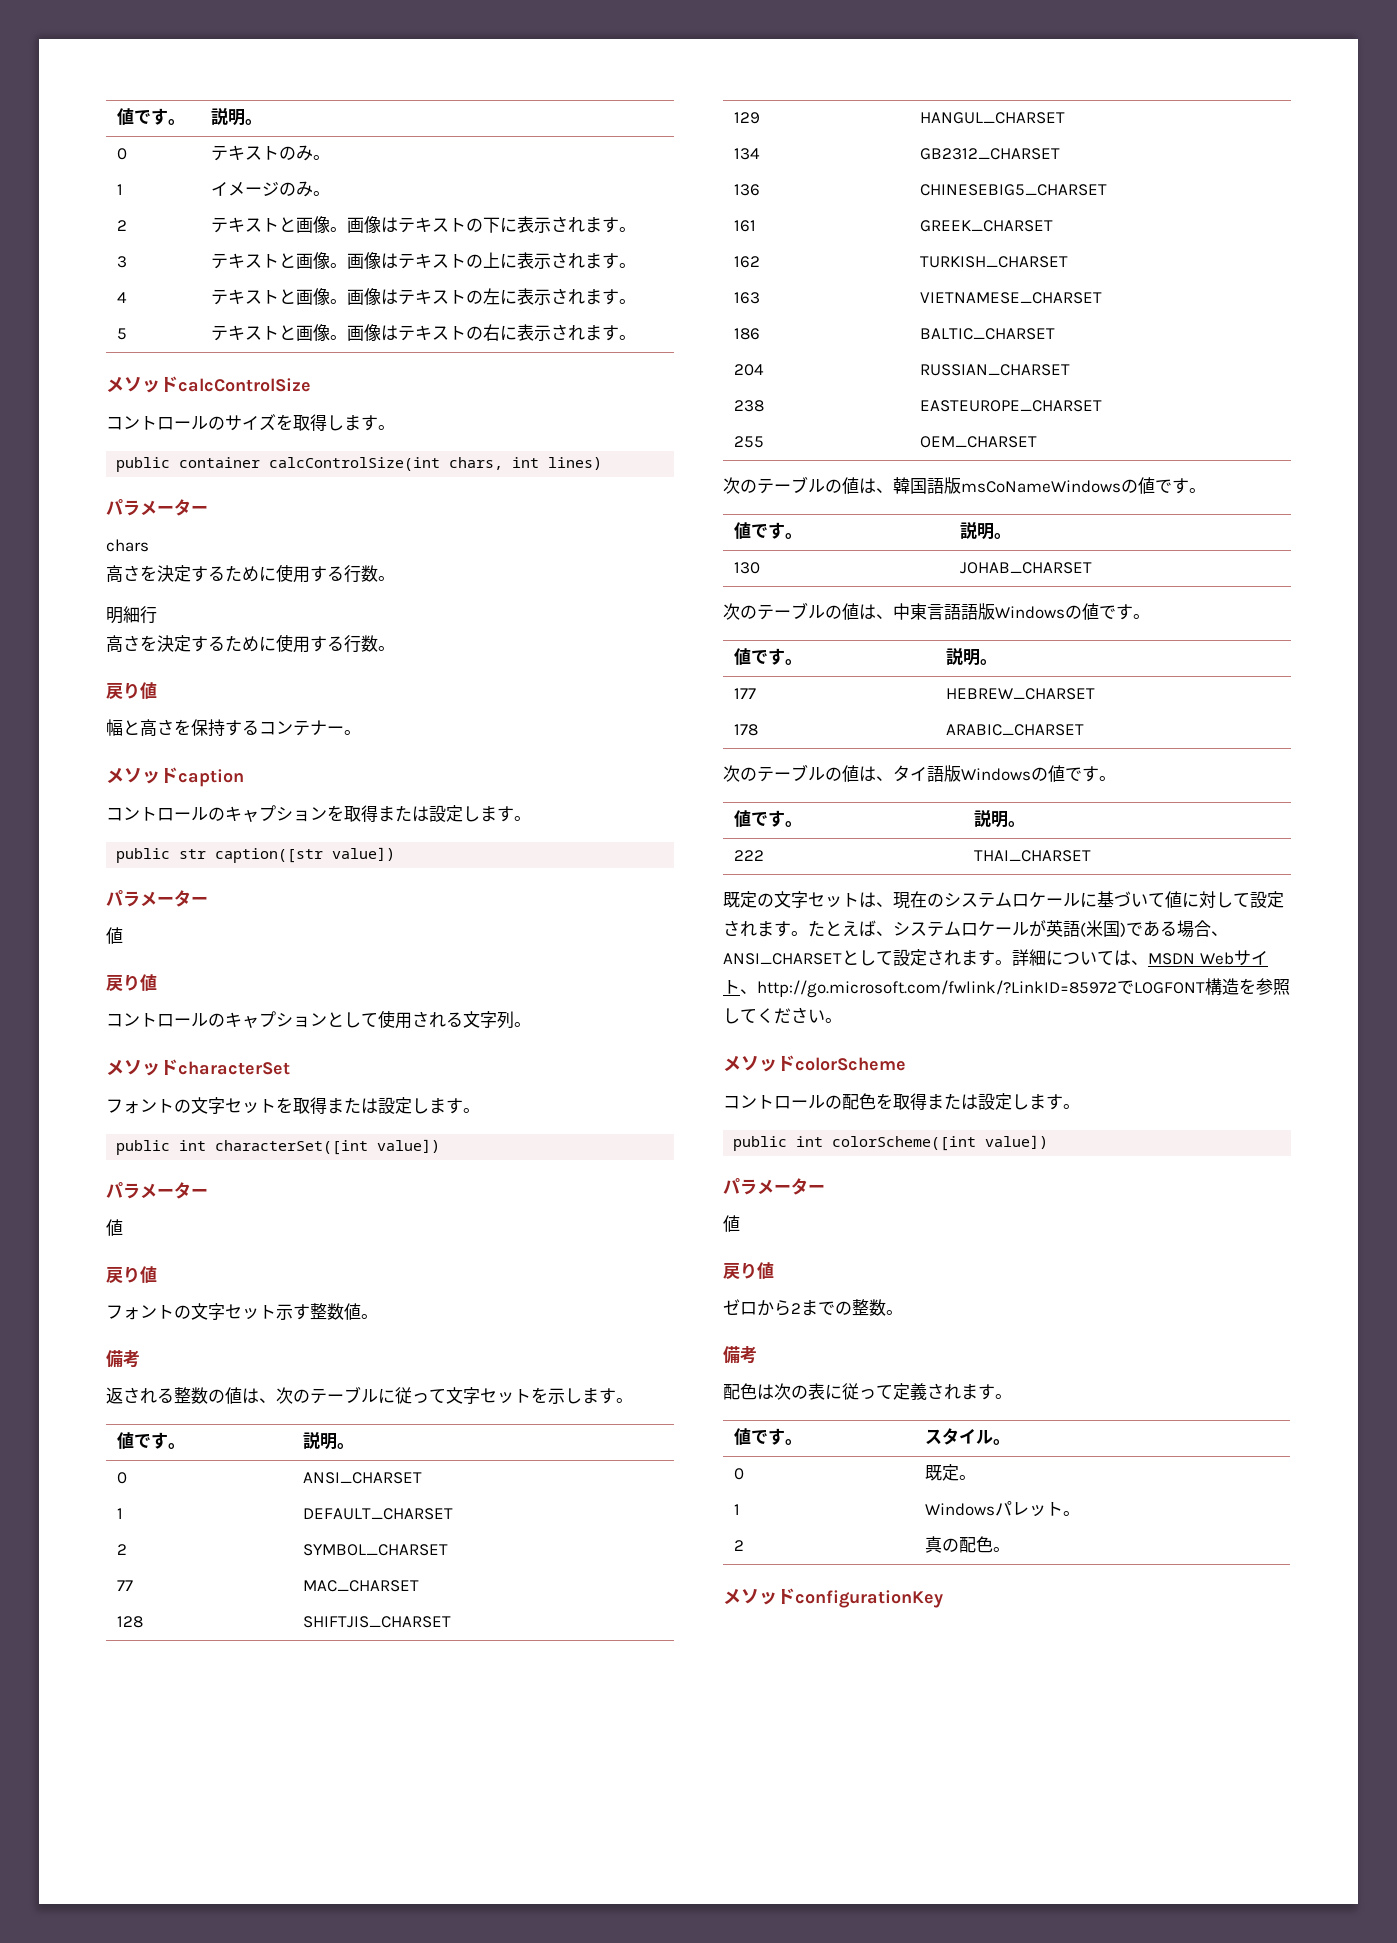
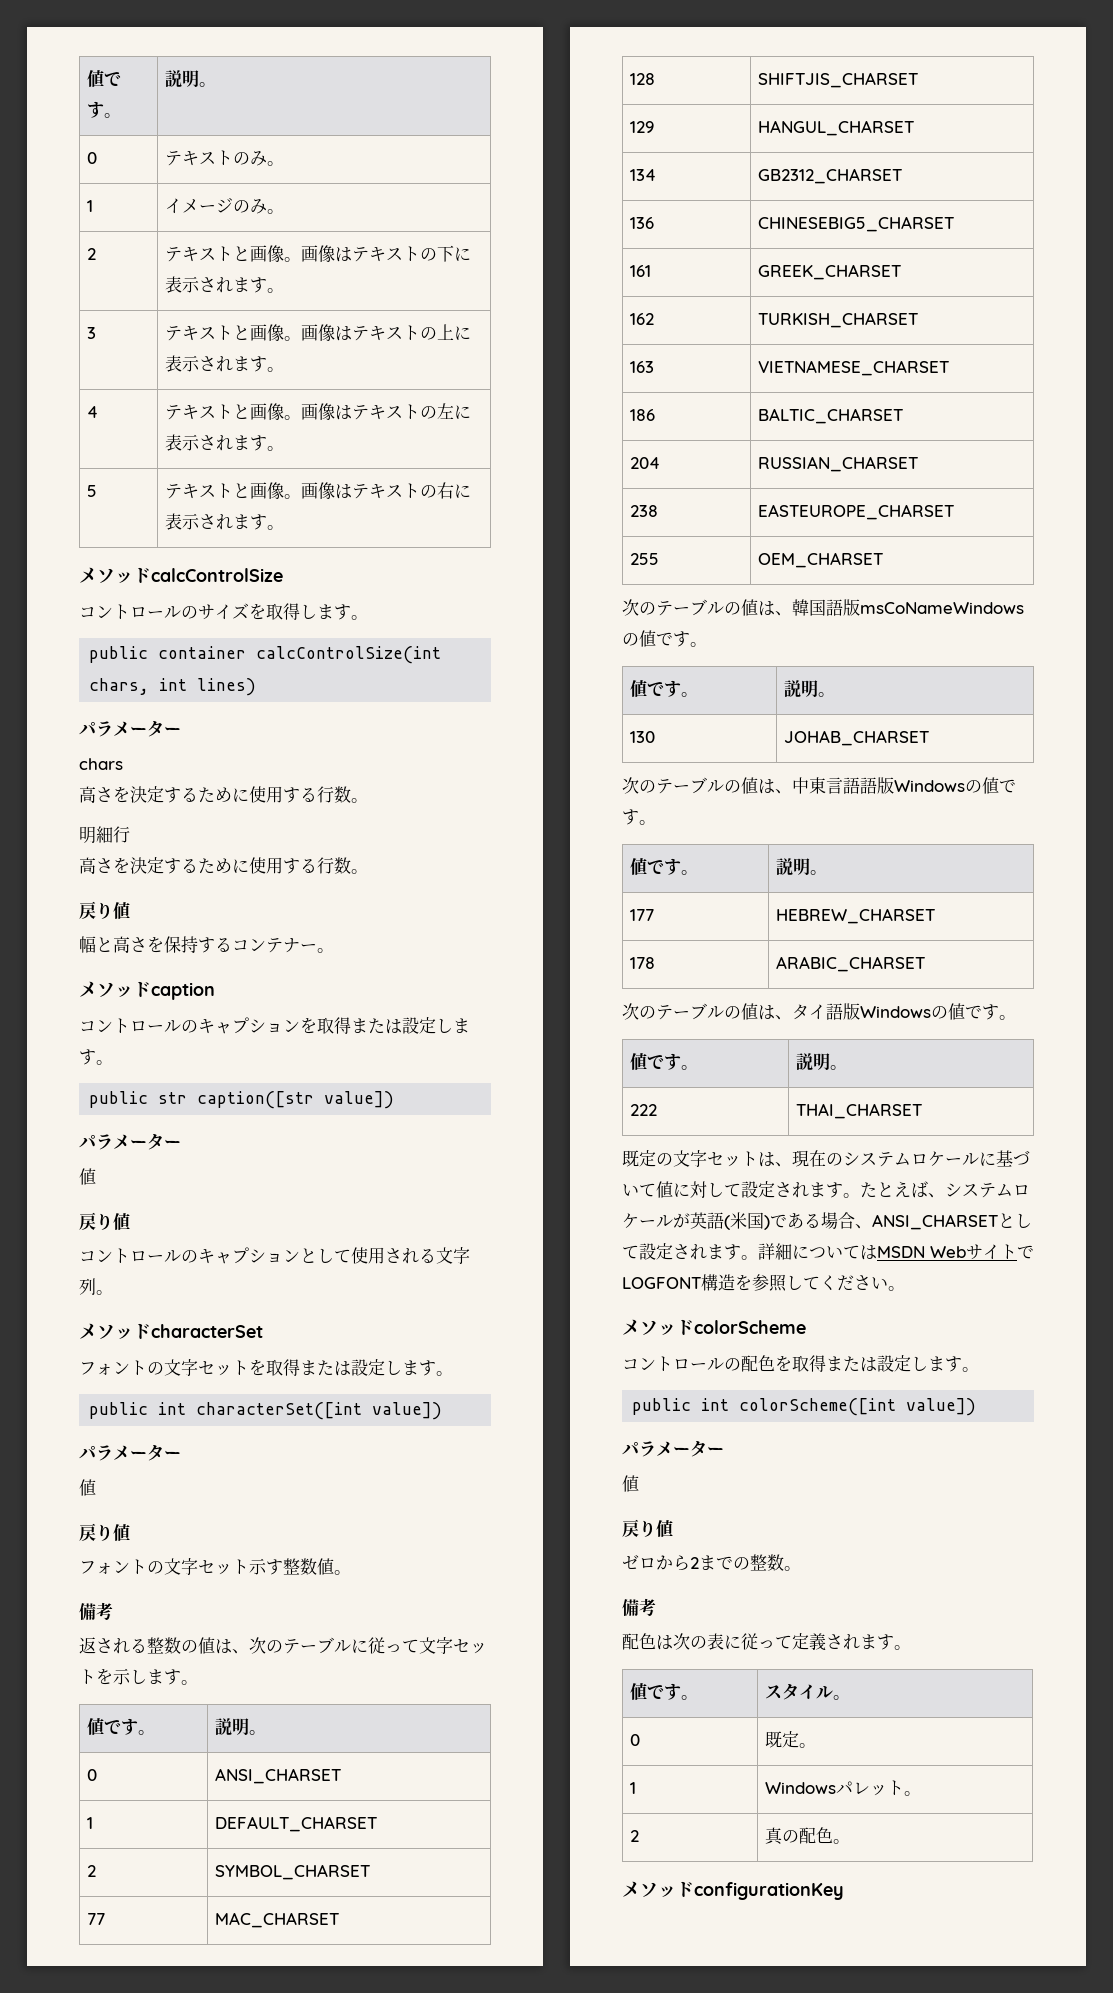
- 詳細については、MSDN Webサイト、http://go.microsoft.com/fwlink/?LinkID=85972でLOGFONT構造を参照してください。
+ 詳細についてはMSDN WebサイトでLOGFONT構造を参照してください。

